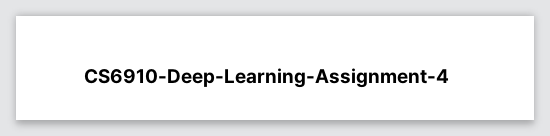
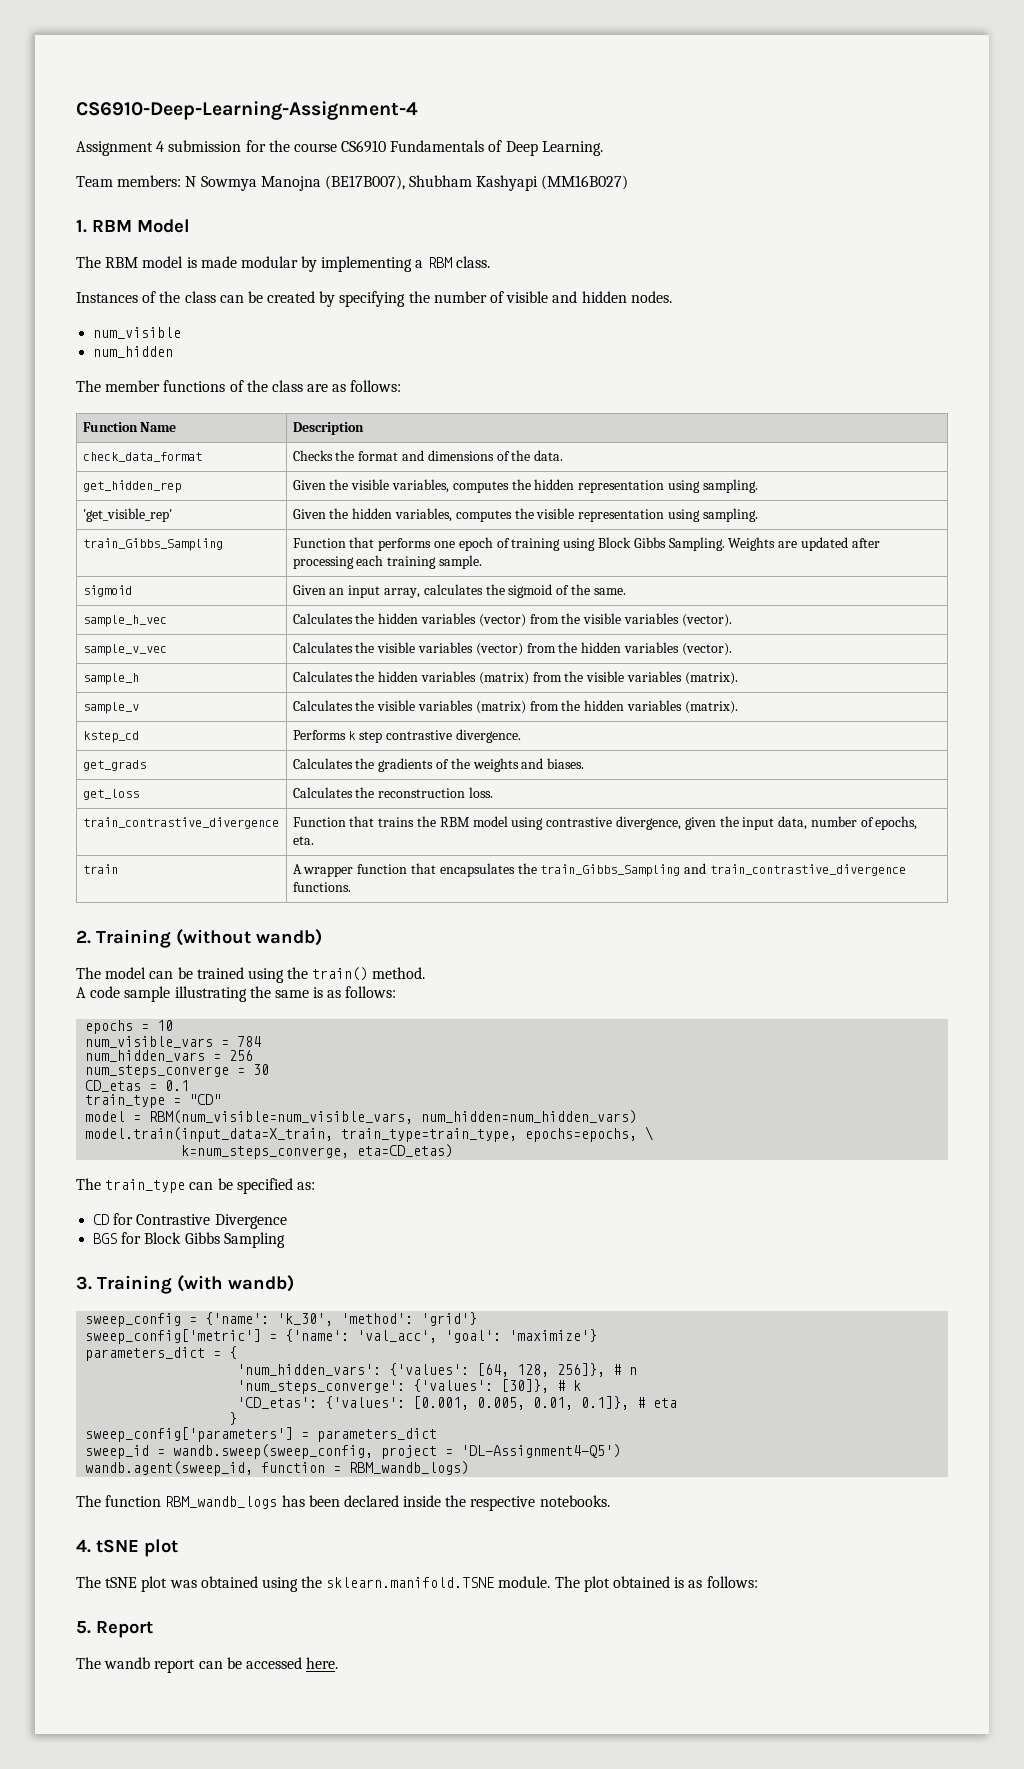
+ Assignment 4 submission for the course CS6910 Fundamentals of Deep Learning.
+ Team members: N Sowmya Manojna (BE17B007), Shubham Kashyapi (MM16B027)
+ 1. RBM Model
+ The RBM model is made modular by implementing a RBM class.
+ Instances of the class can be created by specifying the number of visible and hidden nodes.
+ num_visible
+ num_hidden
+ The member functions of the class are as follows:
+ Function Name | Description
+ check_data_format | Checks the format and dimensions of the data.
+ get_hidden_rep | Given the visible variables, computes the hidden representation using sampling.
+ 'get_visible_rep' | Given the hidden variables, computes the visible representation using sampling.
+ train_Gibbs_Sampling | Function that performs one epoch of training using Block Gibbs Sampling. Weights are updated after processing each training sample.
+ sigmoid | Given an input array, calculates the sigmoid of the same.
+ sample_h_vec | Calculates the hidden variables (vector) from the visible variables (vector).
+ sample_v_vec | Calculates the visible variables (vector) from the hidden variables (vector).
+ sample_h | Calculates the hidden variables (matrix) from the visible variables (matrix).
+ sample_v | Calculates the visible variables (matrix) from the hidden variables (matrix).
+ kstep_cd | Performs k step contrastive divergence.
+ get_grads | Calculates the gradients of the weights and biases.
+ get_loss | Calculates the reconstruction loss.
+ train_contrastive_divergence | Function that trains the RBM model using contrastive divergence, given the input data, number of epochs, eta.
+ train | A wrapper function that encapsulates the train_Gibbs_Sampling and train_contrastive_divergence functions.
+ 2. Training (without wandb)
+ The model can be trained using the train() method.
+ A code sample illustrating the same is as follows:
+ epochs = 10
+ num_visible_vars = 784
+ num_hidden_vars = 256
+ num_steps_converge = 30
+ CD_etas = 0.1
+ train_type = "CD"
+ model = RBM(num_visible=num_visible_vars, num_hidden=num_hidden_vars)
+ model.train(input_data=X_train, train_type=train_type, epochs=epochs, \
+ k=num_steps_converge, eta=CD_etas)
+ The train_type can be specified as:
+ CD for Contrastive Divergence
+ BGS for Block Gibbs Sampling
+ 3. Training (with wandb)
+ sweep_config = {'name': 'k_30', 'method': 'grid'}
+ sweep_config['metric'] = {'name': 'val_acc', 'goal': 'maximize'}
+ parameters_dict = {
+ 'num_hidden_vars': {'values': [64, 128, 256]}, # n
+ 'num_steps_converge': {'values': [30]}, # k
+ 'CD_etas': {'values': [0.001, 0.005, 0.01, 0.1]}, # eta
+ }
+ sweep_config['parameters'] = parameters_dict
+ sweep_id = wandb.sweep(sweep_config, project = 'DL-Assignment4-Q5')
+ wandb.agent(sweep_id, function = RBM_wandb_logs)
+ The function RBM_wandb_logs has been declared inside the respective notebooks.
+ 4. tSNE plot
+ The tSNE plot was obtained using the sklearn.manifold.TSNE module. The plot obtained is as follows:
+ 5. Report
+ The wandb report can be accessed here.

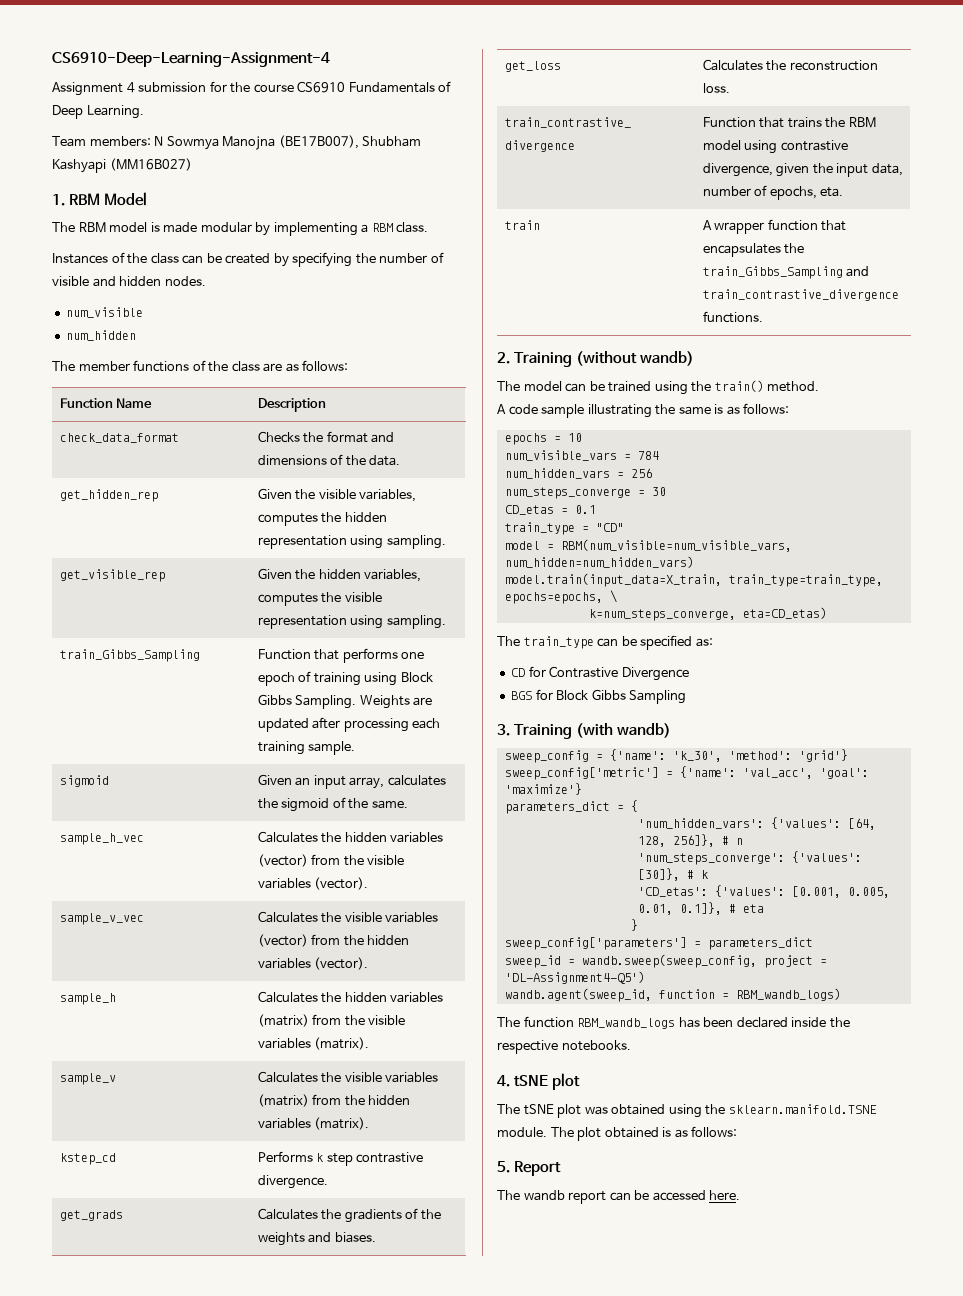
- 'get_visible_rep' | Given the hidden variables, computes the visible representation using sampling.
+ get_visible_rep | Given the hidden variables, computes the visible representation using sampling.

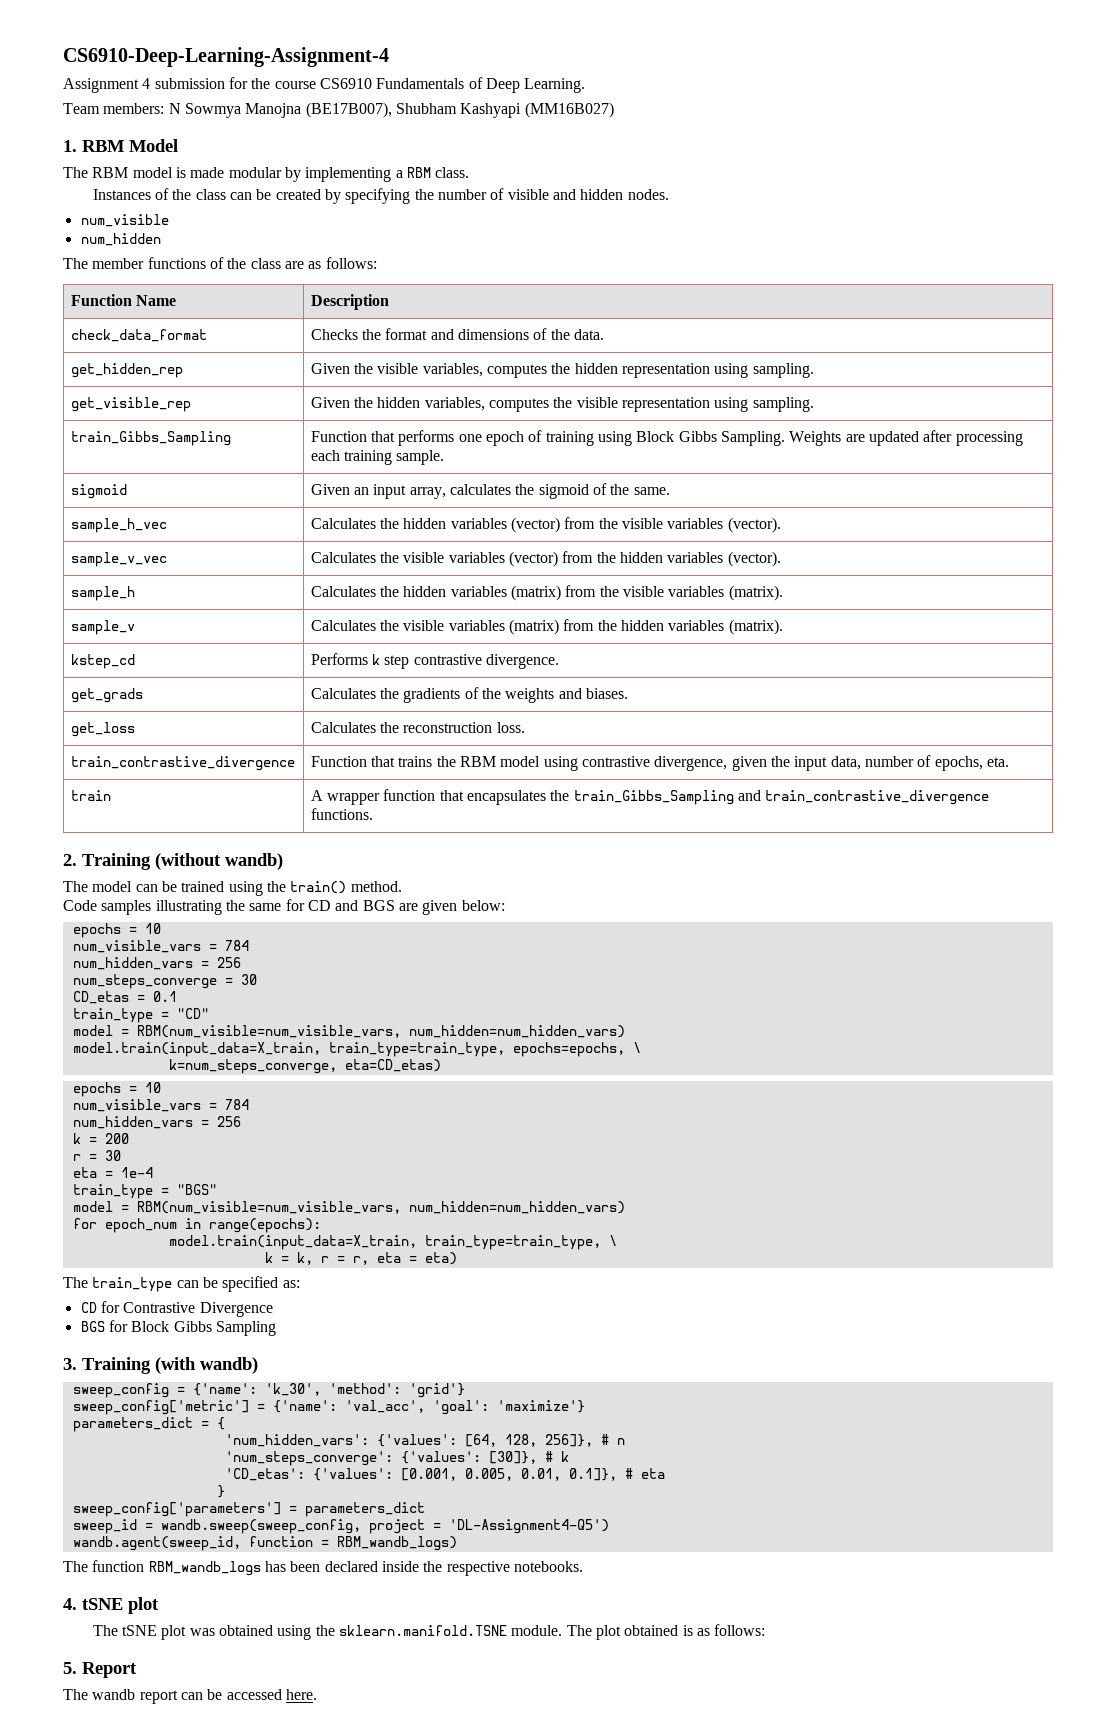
- A code sample illustrating the same is as follows:
+ Code samples illustrating the same for CD and BGS are given below:
  k=num_steps_converge, eta=CD_etas)
+ epochs = 10
+ num_visible_vars = 784
+ num_hidden_vars = 256
+ k = 200
+ r = 30
+ eta = 1e-4
+ train_type = "BGS"
+ model = RBM(num_visible=num_visible_vars, num_hidden=num_hidden_vars)
+ for epoch_num in range(epochs):
+ model.train(input_data=X_train, train_type=train_type, \
+ k = k, r = r, eta = eta)

